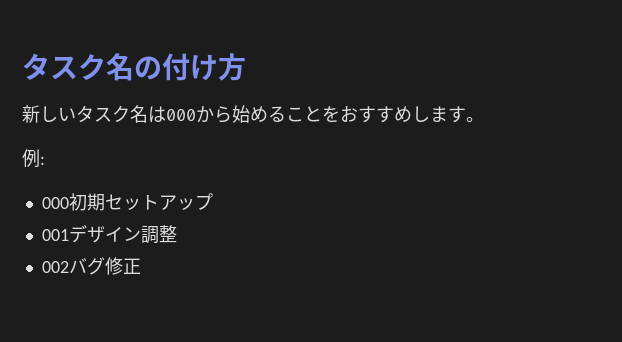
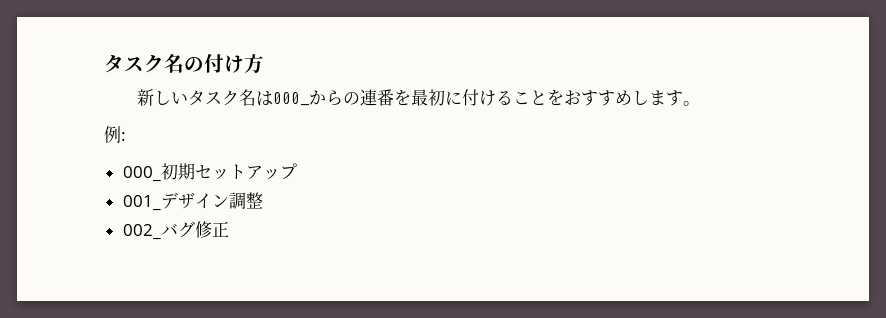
- 新しいタスク名は000から始めることをおすすめします。
+ 新しいタスク名は000_からの連番を最初に付けることをおすすめします。
- 000初期セットアップ
+ 000_初期セットアップ
- 001デザイン調整
+ 001_デザイン調整
- 002バグ修正
+ 002_バグ修正

